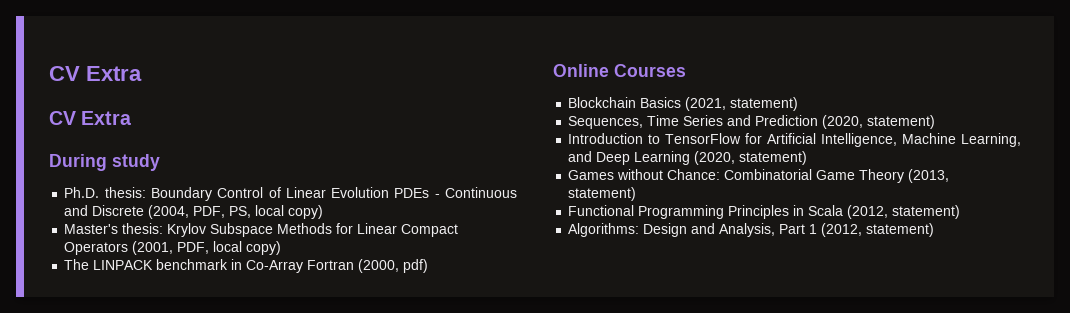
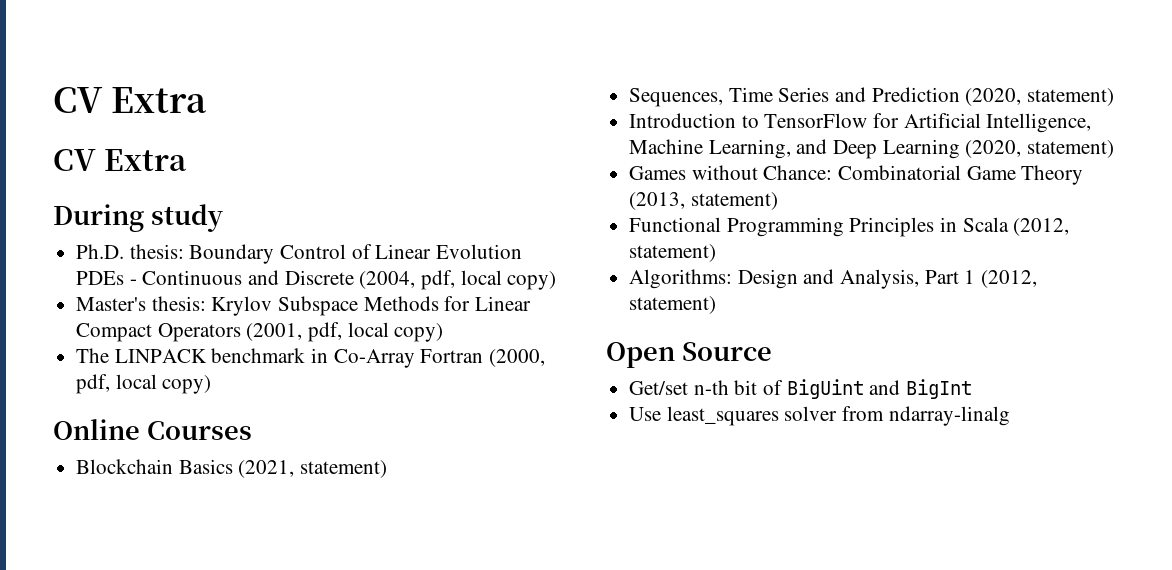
- Ph.D. thesis: Boundary Control of Linear Evolution PDEs - Continuous and Discrete (2004, PDF, PS, local copy)
+ Ph.D. thesis: Boundary Control of Linear Evolution PDEs - Continuous and Discrete (2004, pdf, local copy)
- Master's thesis: Krylov Subspace Methods for Linear Compact Operators (2001, PDF, local copy)
+ Master's thesis: Krylov Subspace Methods for Linear Compact Operators (2001, pdf, local copy)
- The LINPACK benchmark in Co-Array Fortran (2000, pdf)
+ The LINPACK benchmark in Co-Array Fortran (2000, pdf, local copy)
+ Open Source
+ Get/set n-th bit of BigUint and BigInt
+ Use least_squares solver from ndarray-linalg

